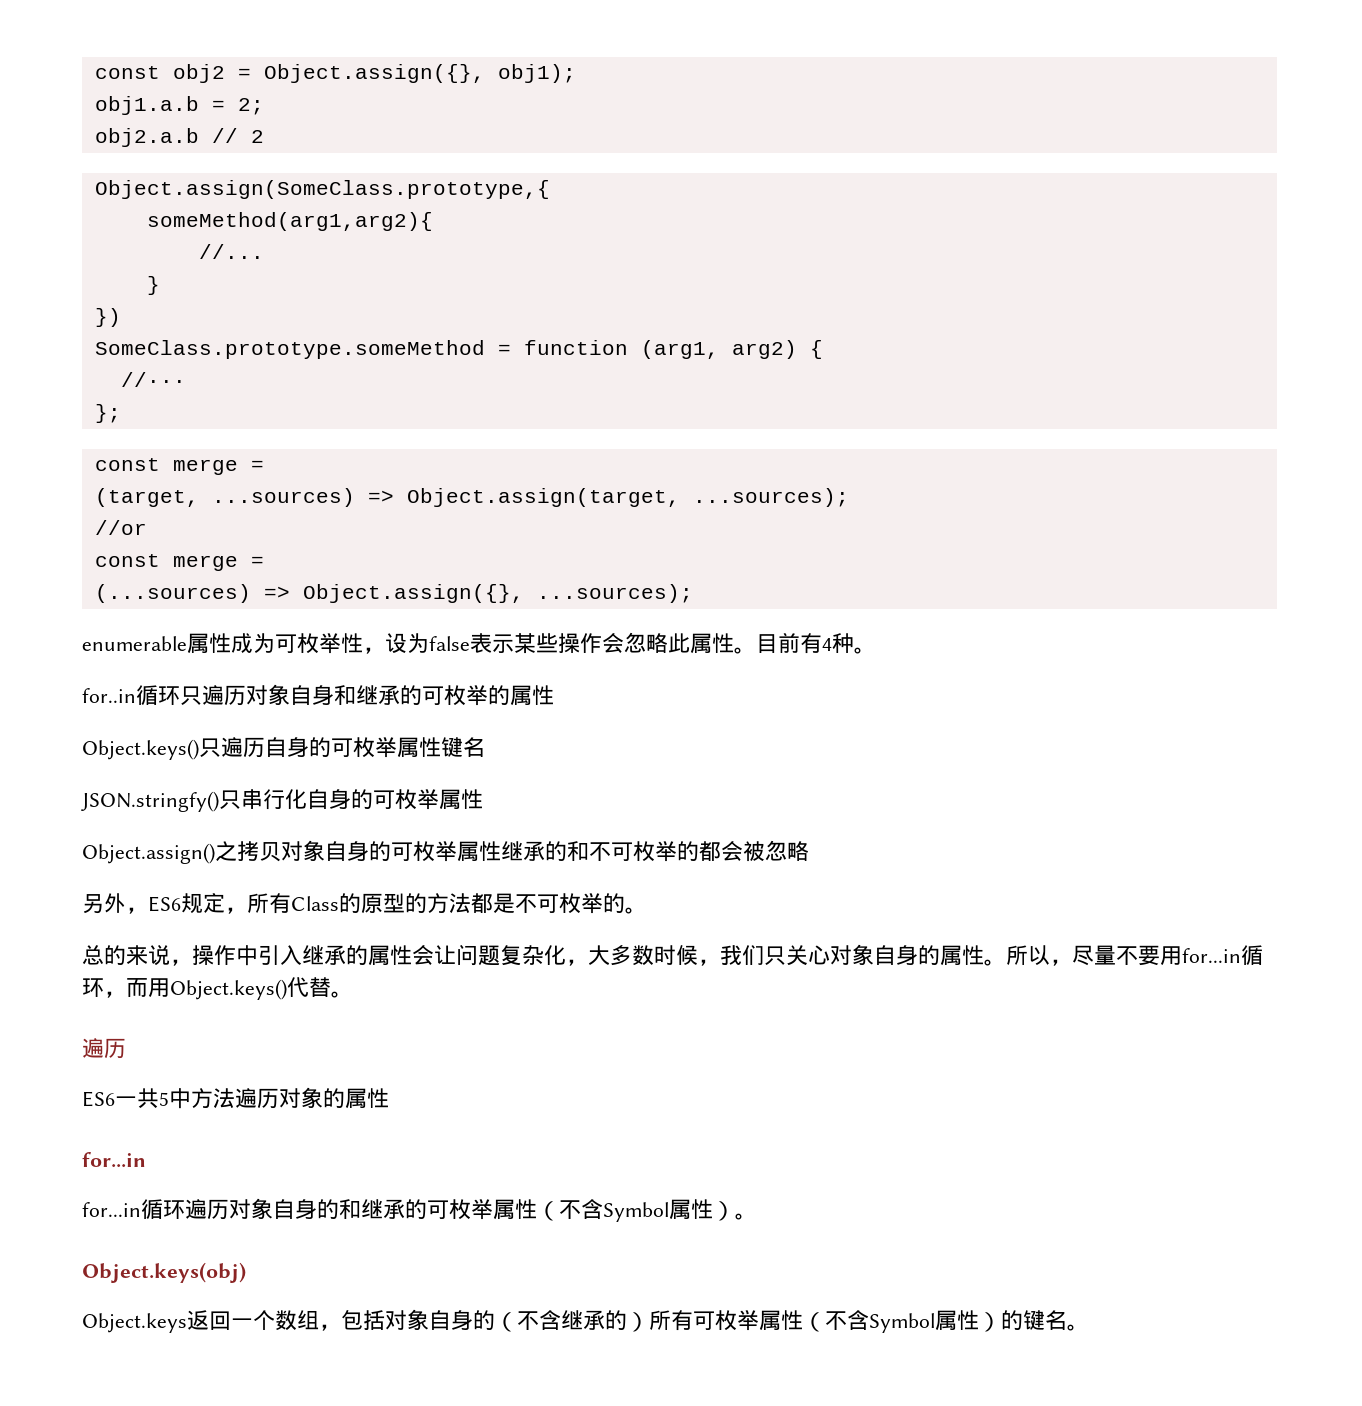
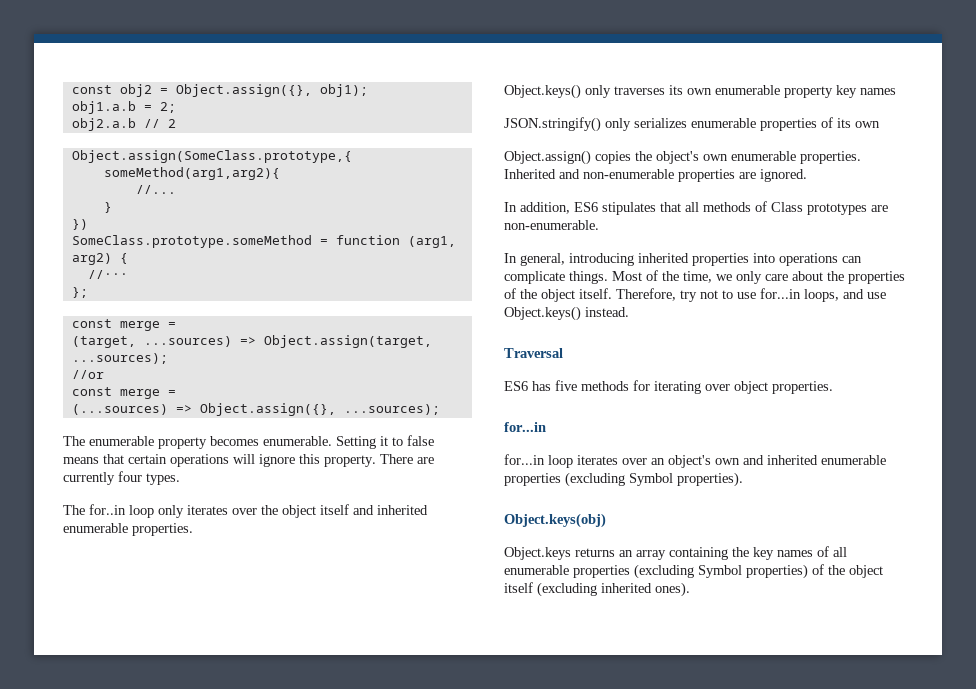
- enumerable属性成为可枚举性，设为false表示某些操作会忽略此属性。目前有4种。
- for..in循环只遍历对象自身和继承的可枚举的属性
- Object.keys()只遍历自身的可枚举属性键名
- JSON.stringfy()只串行化自身的可枚举属性
- Object.assign()之拷贝对象自身的可枚举属性继承的和不可枚举的都会被忽略
- 另外，ES6规定，所有Class的原型的方法都是不可枚举的。
- 总的来说，操作中引入继承的属性会让问题复杂化，大多数时候，我们只关心对象自身的属性。所以，尽量不要用for...in循环，而用Object.keys()代替。
- 遍历
- ES6一共5中方法遍历对象的属性
+ The enumerable property becomes enumerable. Setting it to false means that certain operations will ignore this property. There are currently four types.
+ The for..in loop only iterates over the object itself and inherited enumerable properties.
+ Object.keys() only traverses its own enumerable property key names
+ JSON.stringify() only serializes enumerable properties of its own
+ Object.assign() copies the object's own enumerable properties. Inherited and non-enumerable properties are ignored.
+ In addition, ES6 stipulates that all methods of Class prototypes are non-enumerable.
+ In general, introducing inherited properties into operations can complicate things. Most of the time, we only care about the properties of the object itself. Therefore, try not to use for...in loops, and use Object.keys() instead.
+ Traversal
+ ES6 has five methods for iterating over object properties.
  for...in
- for...in循环遍历对象自身的和继承的可枚举属性（不含Symbol属性）。
+ for...in loop iterates over an object's own and inherited enumerable properties (excluding Symbol properties).
  Object.keys(obj)
- Object.keys返回一个数组，包括对象自身的（不含继承的）所有可枚举属性（不含Symbol属性）的键名。
+ Object.keys returns an array containing the key names of all enumerable properties (excluding Symbol properties) of the object itself (excluding inherited ones).

